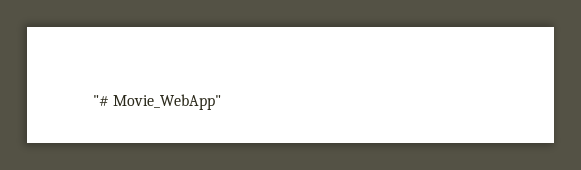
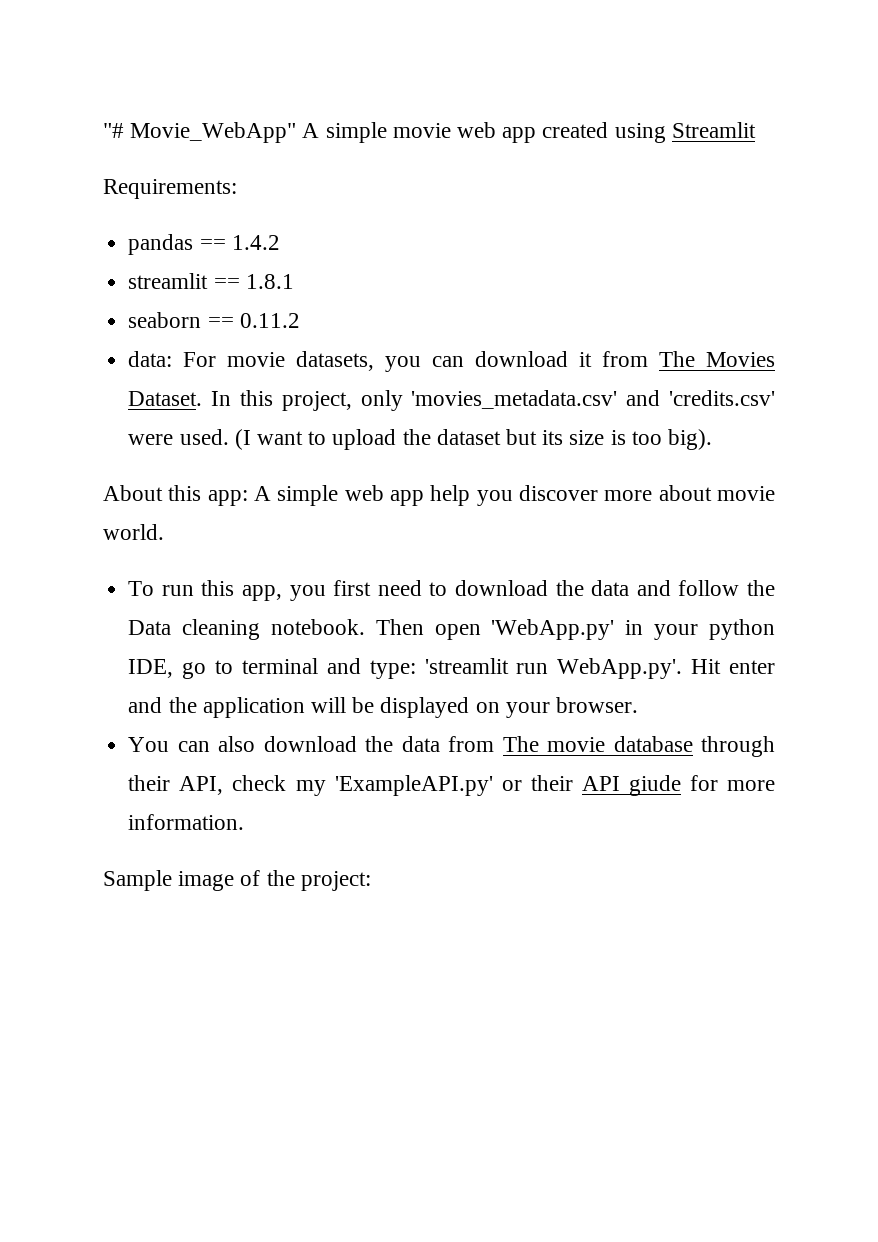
- "# Movie_WebApp"
+ "# Movie_WebApp" A simple movie web app created using Streamlit
+ Requirements:
+ pandas == 1.4.2
+ streamlit == 1.8.1
+ seaborn == 0.11.2
+ data: For movie datasets, you can download it from The Movies Dataset. In this project, only 'movies_metadata.csv' and 'credits.csv' were used. (I want to upload the dataset but its size is too big).
+ About this app: A simple web app help you discover more about movie world.
+ To run this app, you first need to download the data and follow the Data cleaning notebook. Then open 'WebApp.py' in your python IDE, go to terminal and type: 'streamlit run WebApp.py'. Hit enter and the application will be displayed on your browser.
+ You can also download the data from The movie database through their API, check my 'ExampleAPI.py' or their API giude for more information.
+ Sample image of the project:

